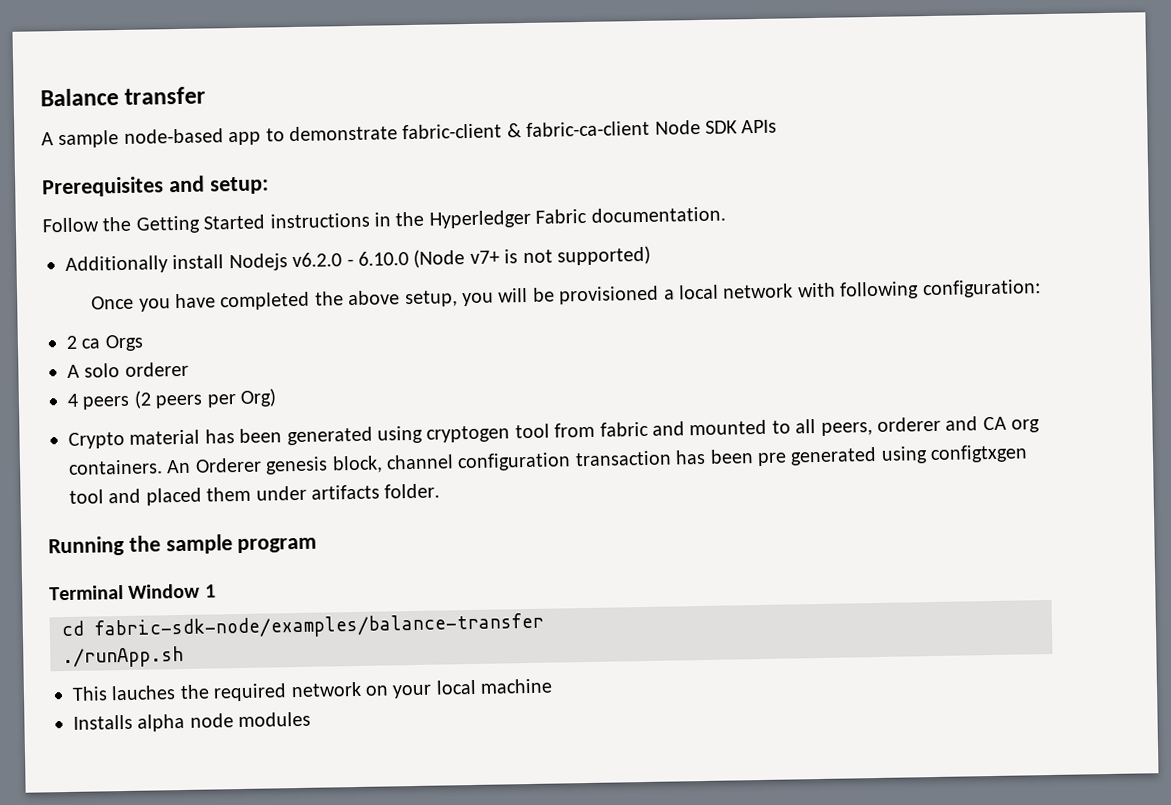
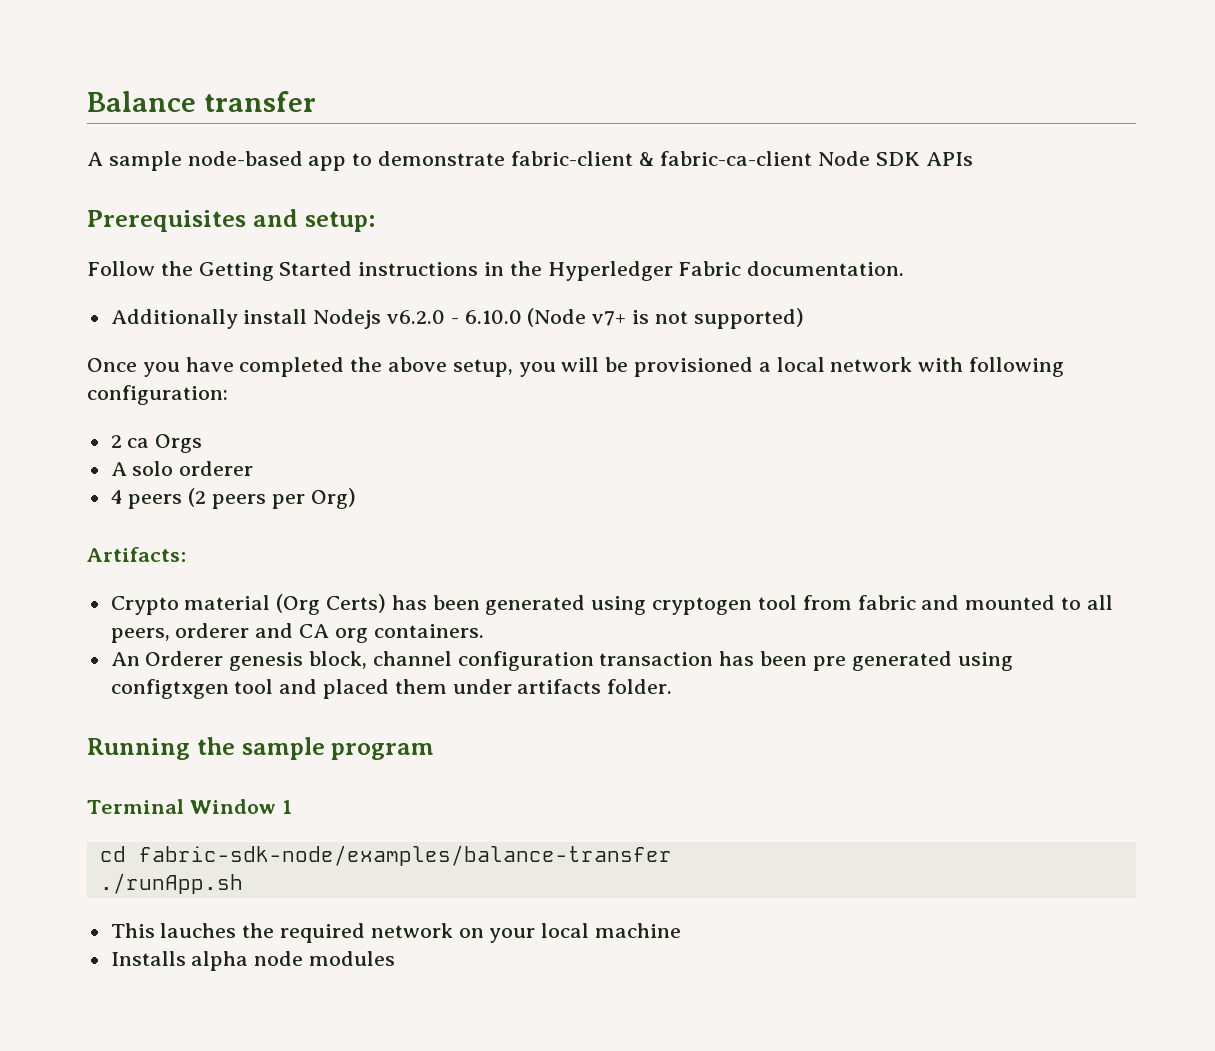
+ Artifacts:
- Crypto material has been generated using cryptogen tool from fabric and mounted to all peers, orderer and CA org containers. An Orderer genesis block, channel configuration transaction has been pre generated using configtxgen tool and placed them under artifacts folder.
+ Crypto material (Org Certs) has been generated using cryptogen tool from fabric and mounted to all peers, orderer and CA org containers.
+ An Orderer genesis block, channel configuration transaction has been pre generated using configtxgen tool and placed them under artifacts folder.

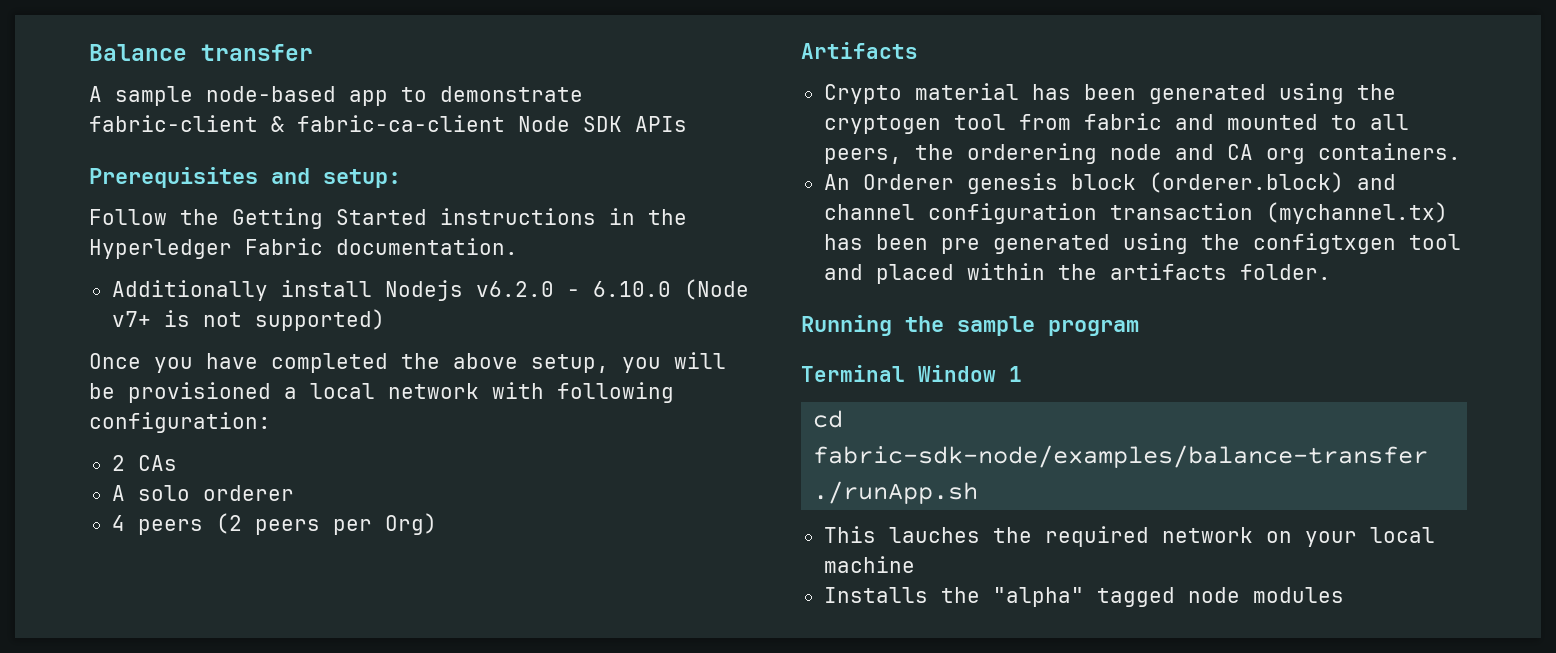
- 2 ca Orgs
+ 2 CAs
- Artifacts:
+ Artifacts
- Crypto material (Org Certs) has been generated using cryptogen tool from fabric and mounted to all peers, orderer and CA org containers.
+ Crypto material has been generated using the cryptogen tool from fabric and mounted to all peers, the orderering node and CA org containers.
- An Orderer genesis block, channel configuration transaction has been pre generated using configtxgen tool and placed them under artifacts folder.
+ An Orderer genesis block (orderer.block) and channel configuration transaction (mychannel.tx) has been pre generated using the configtxgen tool and placed within the artifacts folder.
- Installs alpha node modules
+ Installs the "alpha" tagged node modules

